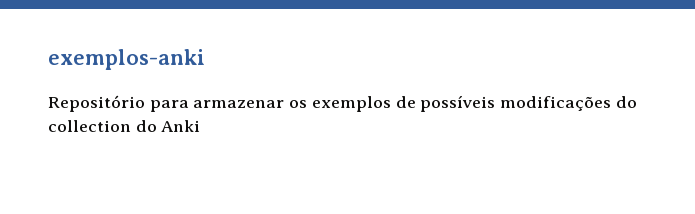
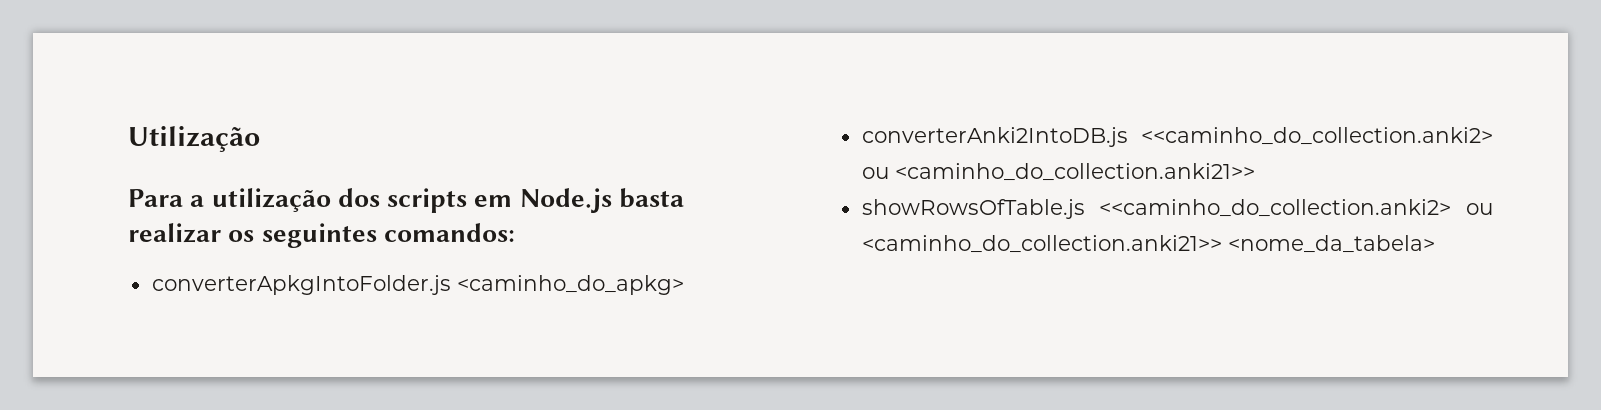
- exemplos-anki
- Repositório para armazenar os exemplos de possíveis modificações do collection do Anki
+ Utilização
+ Para a utilização dos scripts em Node.js basta realizar os seguintes comandos:
+ converterApkgIntoFolder.js <caminho_do_apkg>
+ converterAnki2IntoDB.js <<caminho_do_collection.anki2> ou <caminho_do_collection.anki21>>
+ showRowsOfTable.js <<caminho_do_collection.anki2> ou <caminho_do_collection.anki21>> <nome_da_tabela>

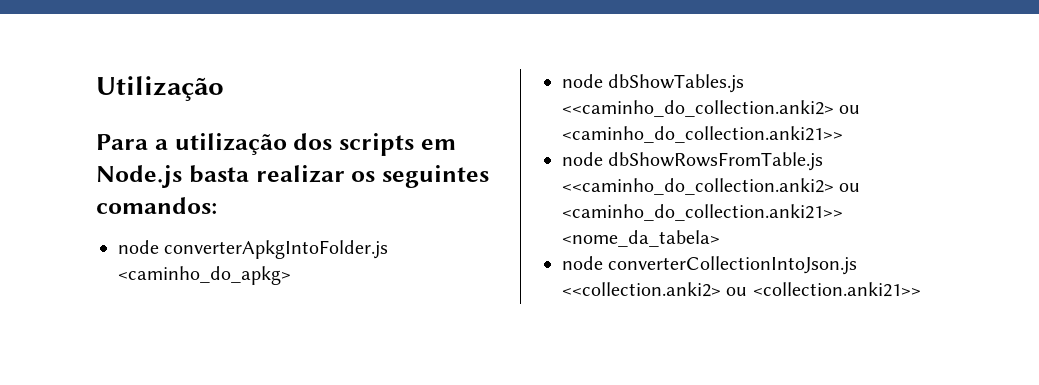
- converterApkgIntoFolder.js <caminho_do_apkg>
+ node converterApkgIntoFolder.js <caminho_do_apkg>
- converterAnki2IntoDB.js <<caminho_do_collection.anki2> ou <caminho_do_collection.anki21>>
+ node dbShowTables.js <<caminho_do_collection.anki2> ou <caminho_do_collection.anki21>>
- showRowsOfTable.js <<caminho_do_collection.anki2> ou <caminho_do_collection.anki21>> <nome_da_tabela>
+ node dbShowRowsFromTable.js <<caminho_do_collection.anki2> ou <caminho_do_collection.anki21>> <nome_da_tabela>
+ node converterCollectionIntoJson.js <<collection.anki2> ou <collection.anki21>>

